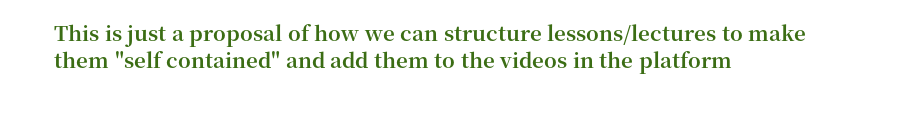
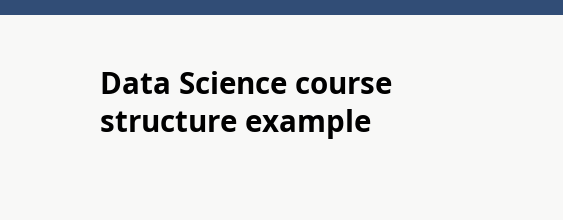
- This is just a proposal of how we can structure lessons/lectures to make them "self contained" and add them to the videos in the platform
+ Data Science course structure example

